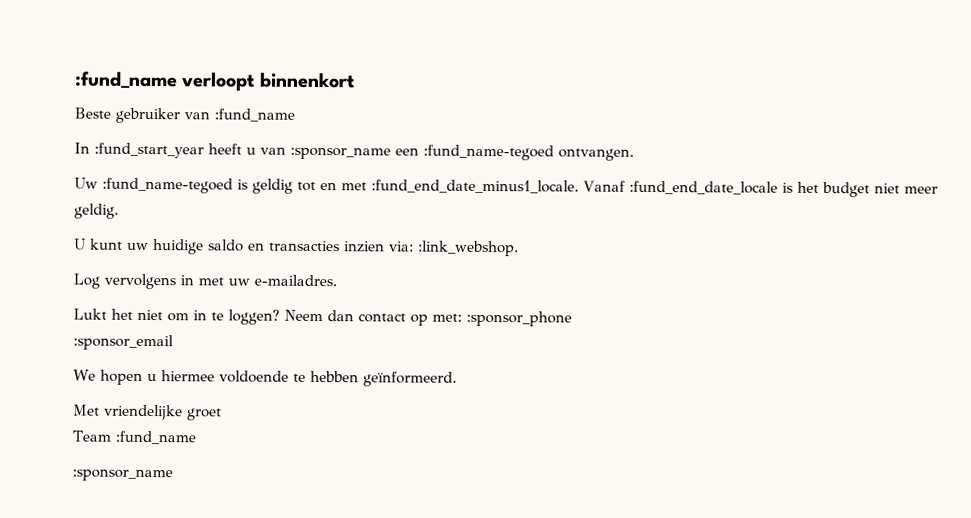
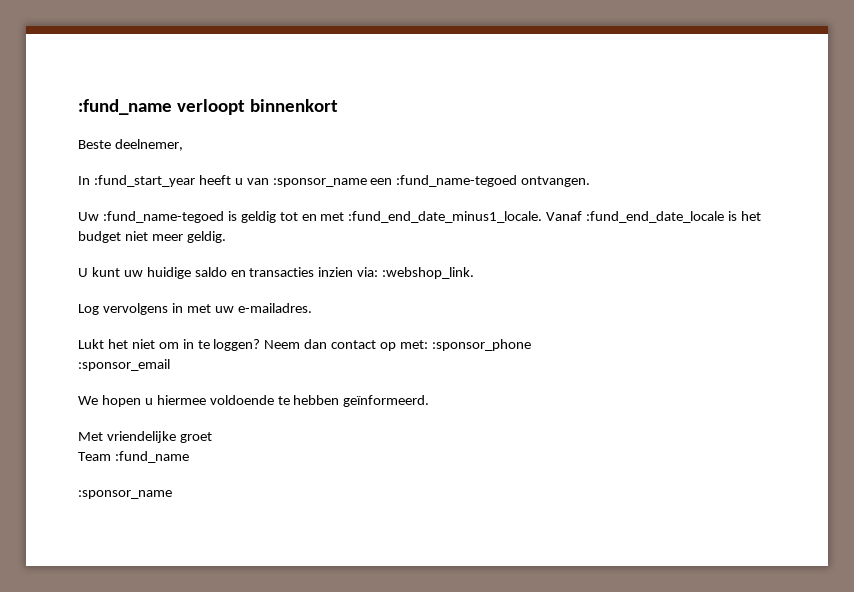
- Beste gebruiker van :fund_name
+ Beste deelnemer,
- U kunt uw huidige saldo en transacties inzien via: :link_webshop.
+ U kunt uw huidige saldo en transacties inzien via: :webshop_link.

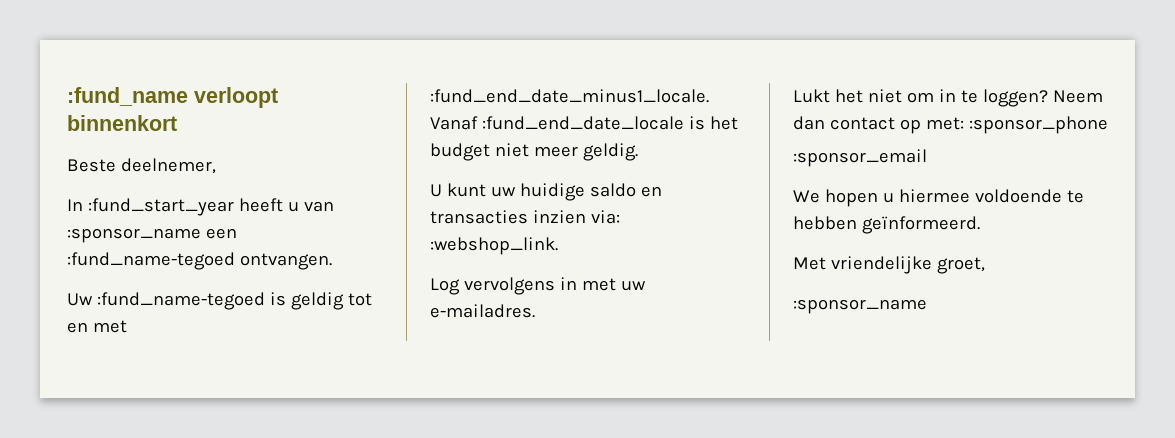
- Met vriendelijke groet
- Team :fund_name
+ Met vriendelijke groet,

